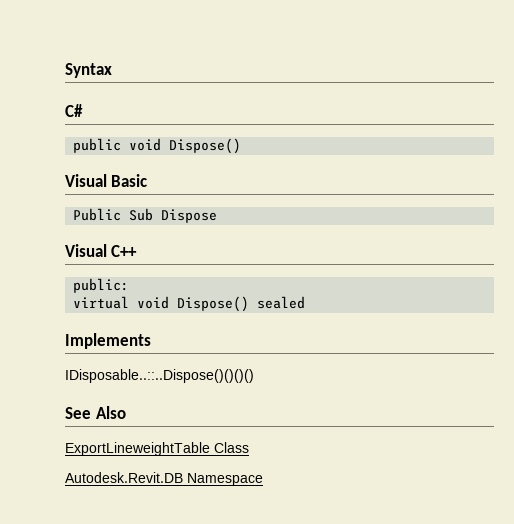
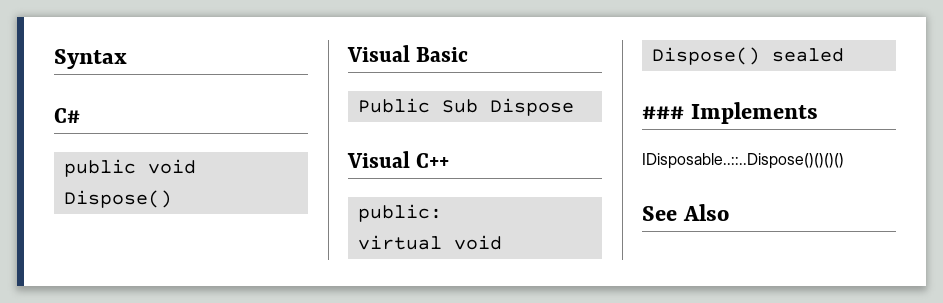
- Implements
+ ### Implements
- ExportLineweightTable Class
- Autodesk.Revit.DB Namespace

